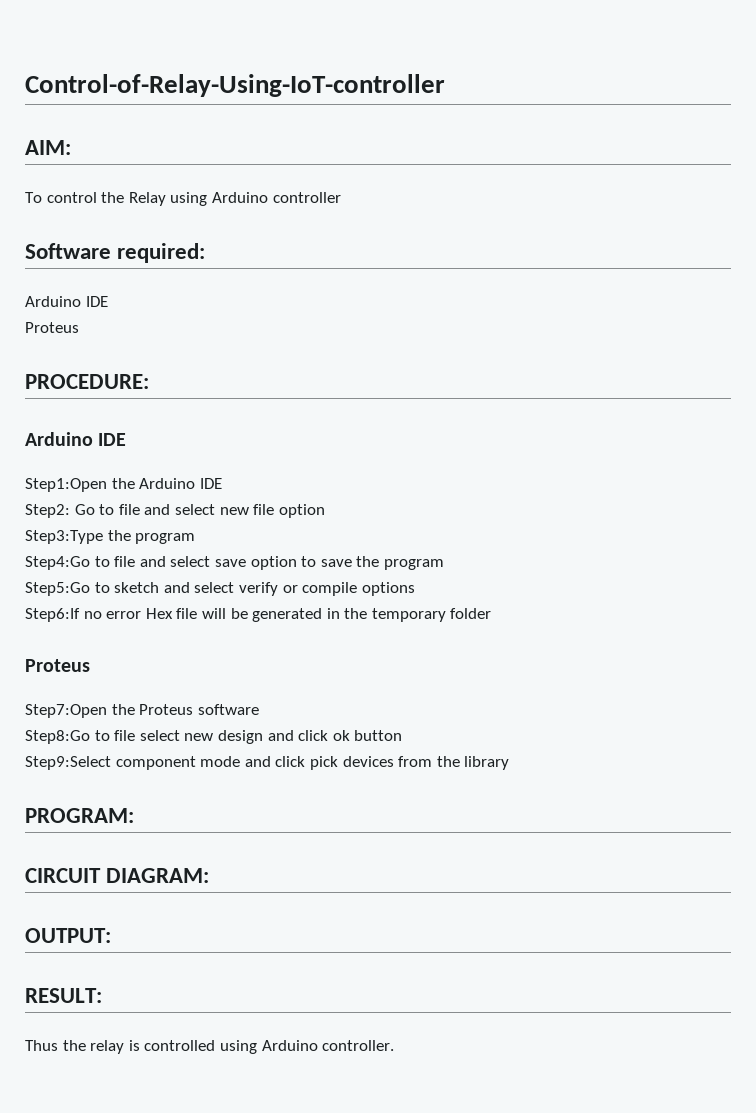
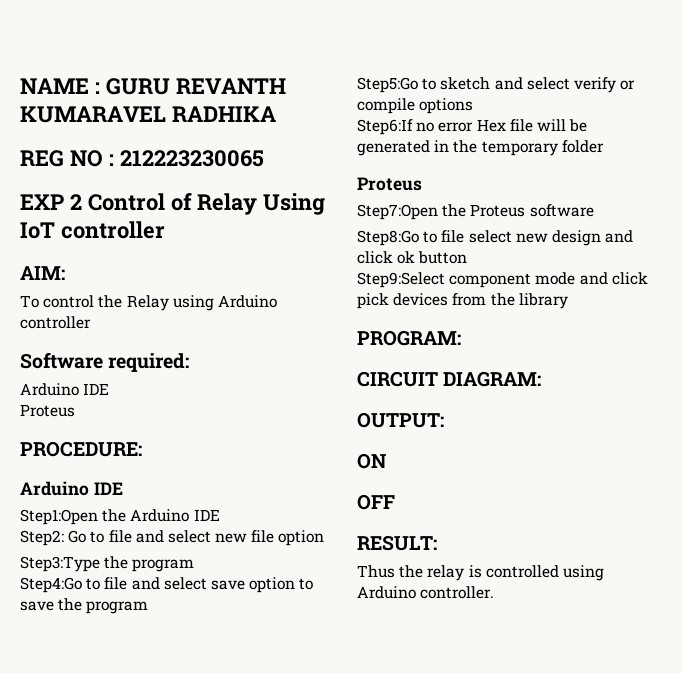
- Control-of-Relay-Using-IoT-controller
+ NAME : GURU REVANTH KUMARAVEL RADHIKA
+ REG NO : 212223230065
+ EXP 2 Control of Relay Using IoT controller
+ ON
+ OFF

